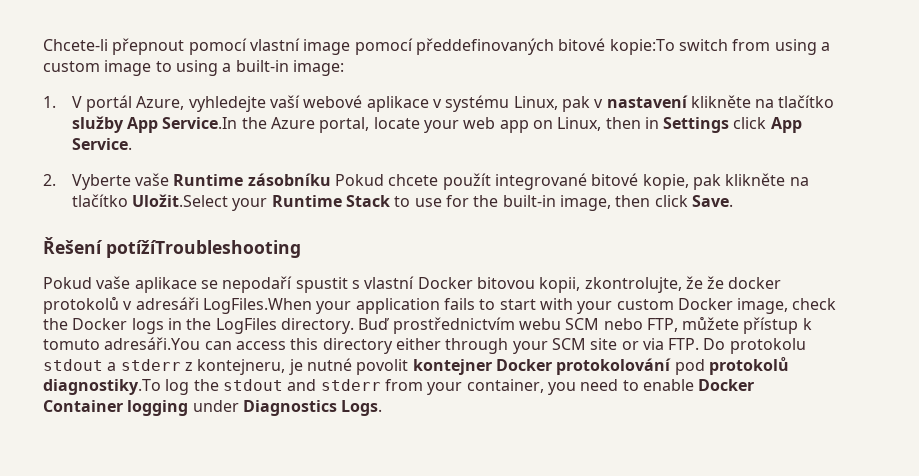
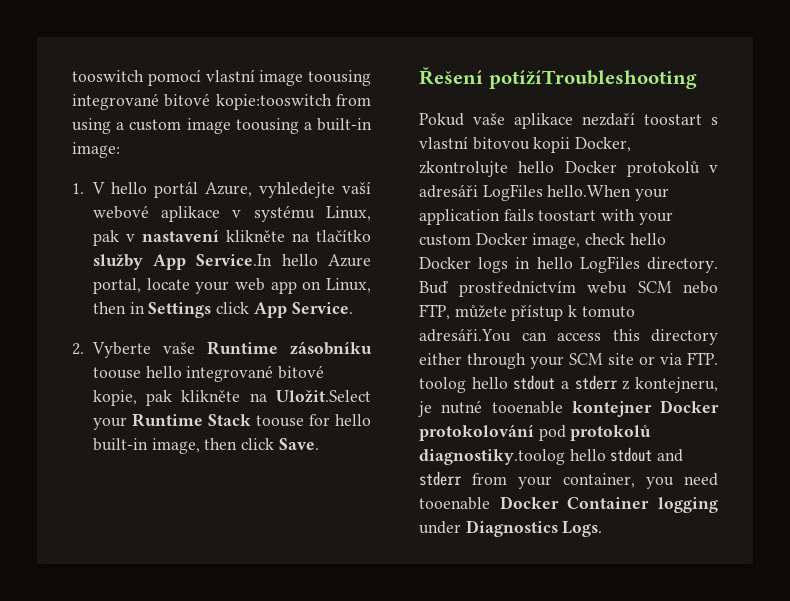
- Chcete-li přepnout pomocí vlastní image pomocí předdefinovaných bitové kopie:To switch from using a custom image to using a built-in image:
+ tooswitch pomocí vlastní image toousing integrované bitové kopie:tooswitch from using a custom image toousing a built-in image:
- 1. V portál Azure, vyhledejte vaší webové aplikace v systému Linux, pak v nastavení klikněte na tlačítko služby App Service.In the Azure portal, locate your web app on Linux, then in Settings click App Service.
+ 1. V hello portál Azure, vyhledejte vaší webové aplikace v systému Linux, pak v nastavení klikněte na tlačítko služby App Service.In hello Azure portal, locate your web app on Linux, then in Settings click App Service.
- 2. Vyberte vaše Runtime zásobníku Pokud chcete použít integrované bitové kopie, pak klikněte na tlačítko Uložit.Select your Runtime Stack to use for the built-in image, then click Save.
+ 2. Vyberte vaše Runtime zásobníku toouse hello integrované bitové kopie, pak klikněte na Uložit.Select your Runtime Stack toouse for hello built-in image, then click Save.
- Pokud vaše aplikace se nepodaří spustit s vlastní Docker bitovou kopii, zkontrolujte, že že docker protokolů v adresáři LogFiles.When your application fails to start with your custom Docker image, check the Docker logs in the LogFiles directory.
+ Pokud vaše aplikace nezdaří toostart s vlastní bitovou kopii Docker, zkontrolujte hello Docker protokolů v adresáři LogFiles hello.When your application fails toostart with your custom Docker image, check hello Docker logs in hello LogFiles directory.
- Buď prostřednictvím webu SCM nebo FTP, můžete přístup k tomuto adresáři.You can access this directory either through your SCM site or via FTP. Do protokolu stdout a stderr z kontejneru, je nutné povolit kontejner Docker protokolování pod protokolů diagnostiky.To log the stdout and stderr from your container, you need to enable Docker Container logging under Diagnostics Logs.
+ Buď prostřednictvím webu SCM nebo FTP, můžete přístup k tomuto adresáři.You can access this directory either through your SCM site or via FTP. toolog hello stdout a stderr z kontejneru, je nutné tooenable kontejner Docker protokolování pod protokolů diagnostiky.toolog hello stdout and stderr from your container, you need tooenable Docker Container logging under Diagnostics Logs.

